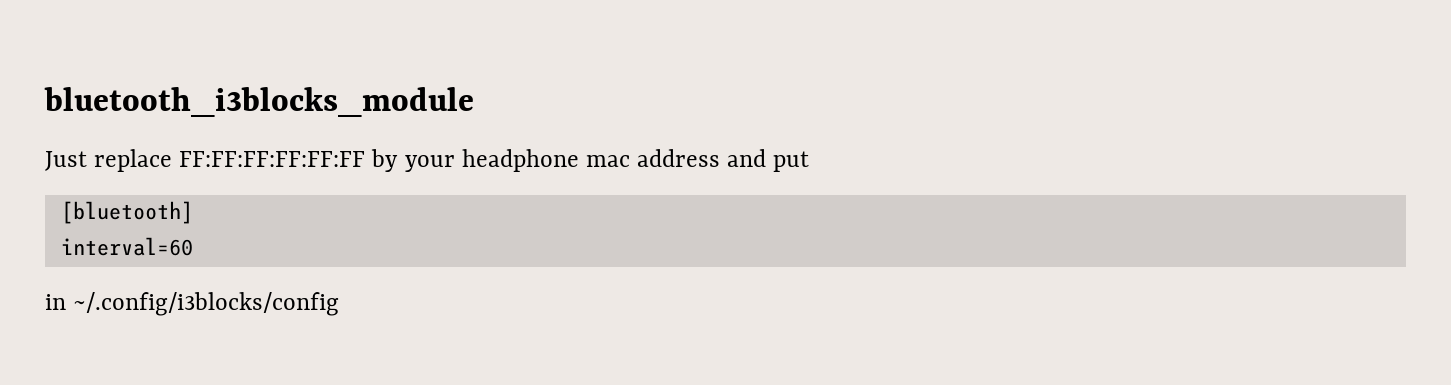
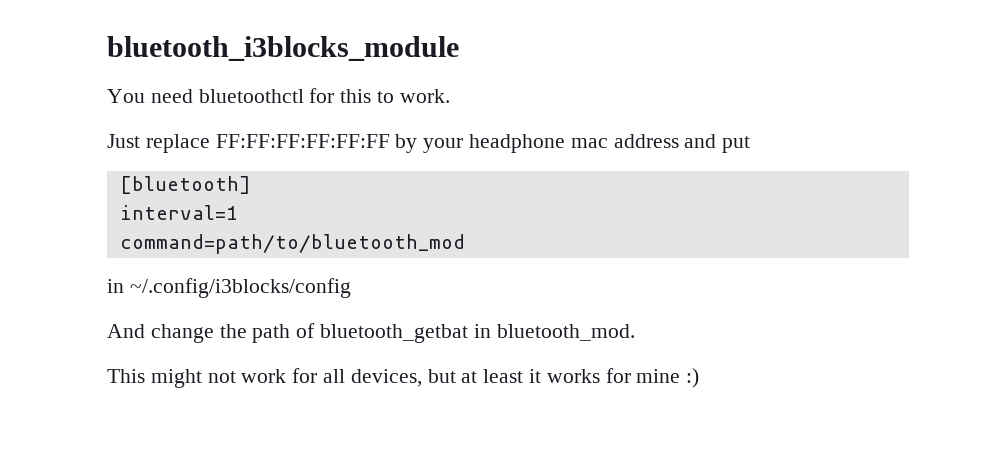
+ You need bluetoothctl for this to work.
- interval=60
+ interval=1
+ command=path/to/bluetooth_mod
+ And change the path of bluetooth_getbat in bluetooth_mod.
+ This might not work for all devices, but at least it works for mine :)

